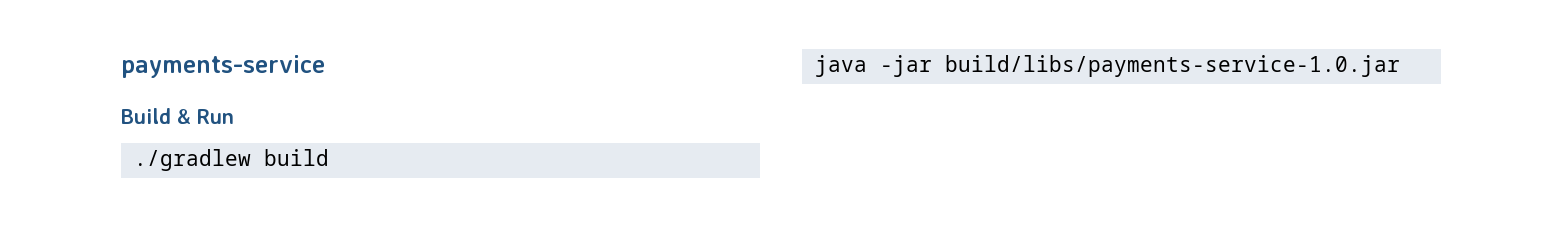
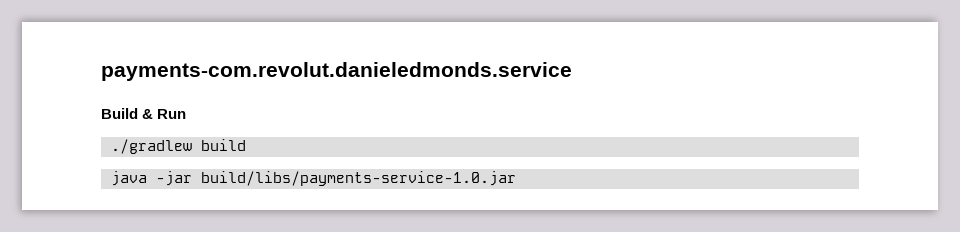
- payments-service
+ payments-com.revolut.danieledmonds.service

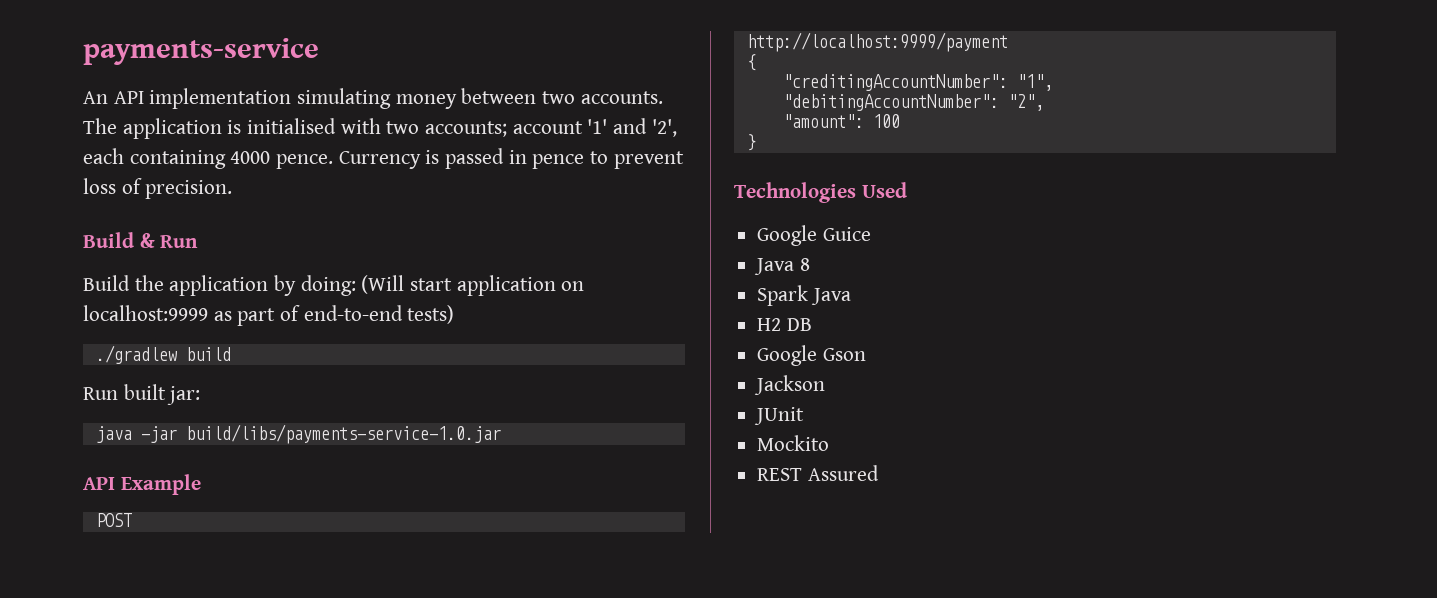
- payments-com.revolut.danieledmonds.service
+ payments-service
+ An API implementation simulating money between two accounts. The application is initialised with two accounts; account '1' and '2', each containing 4000 pence. Currency is passed in pence to prevent loss of precision.
  Build & Run
+ Build the application by doing: (Will start application on localhost:9999 as part of end-to-end tests)
+ Run built jar:
+ API Example
+ POST
+ http://localhost:9999/payment
+ {
+ "creditingAccountNumber": "1",
+ "debitingAccountNumber": "2",
+ "amount": 100
+ }
+ Technologies Used
+ Google Guice
+ Java 8
+ Spark Java
+ H2 DB
+ Google Gson
+ Jackson
+ JUnit
+ Mockito
+ REST Assured

